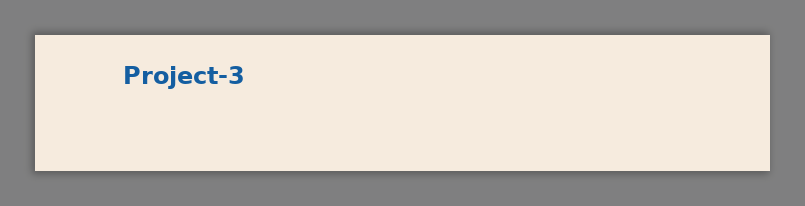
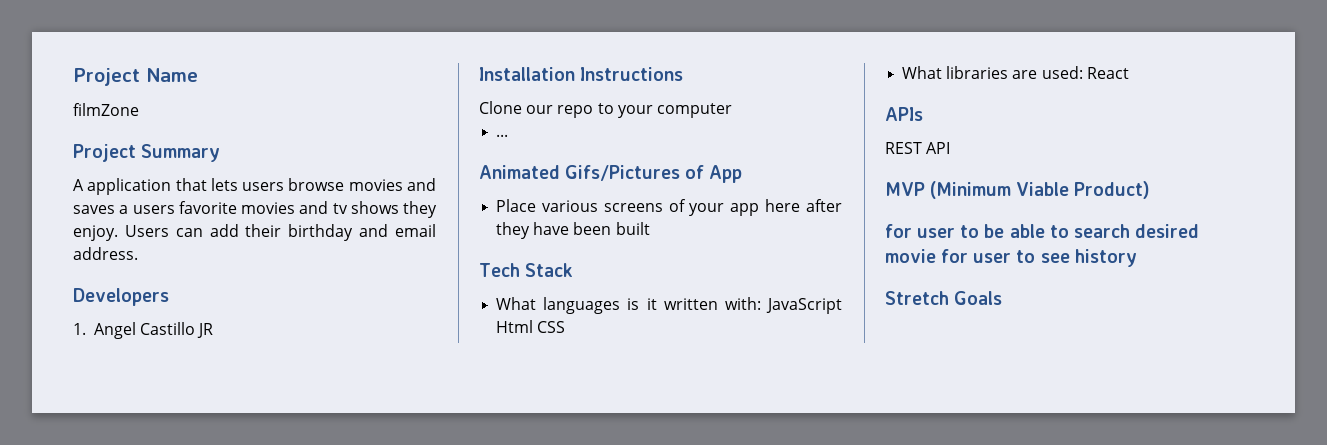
- Project-3
+ Project Name
+ filmZone
+ Project Summary
+ A application that lets users browse movies and saves a users favorite movies and tv shows they enjoy. Users can add their birthday and email address.
+ Developers
+ 1. Angel Castillo JR
+ Installation Instructions
+ Clone our repo to your computer
+ ...
+ Animated Gifs/Pictures of App
+ Place various screens of your app here after they have been built
+ Tech Stack
+ What languages is it written with: JavaScript Html CSS
+ What libraries are used: React
+ APIs
+ REST API
+ MVP (Minimum Viable Product)
+ for user to be able to search desired movie for user to see history
+ Stretch Goals

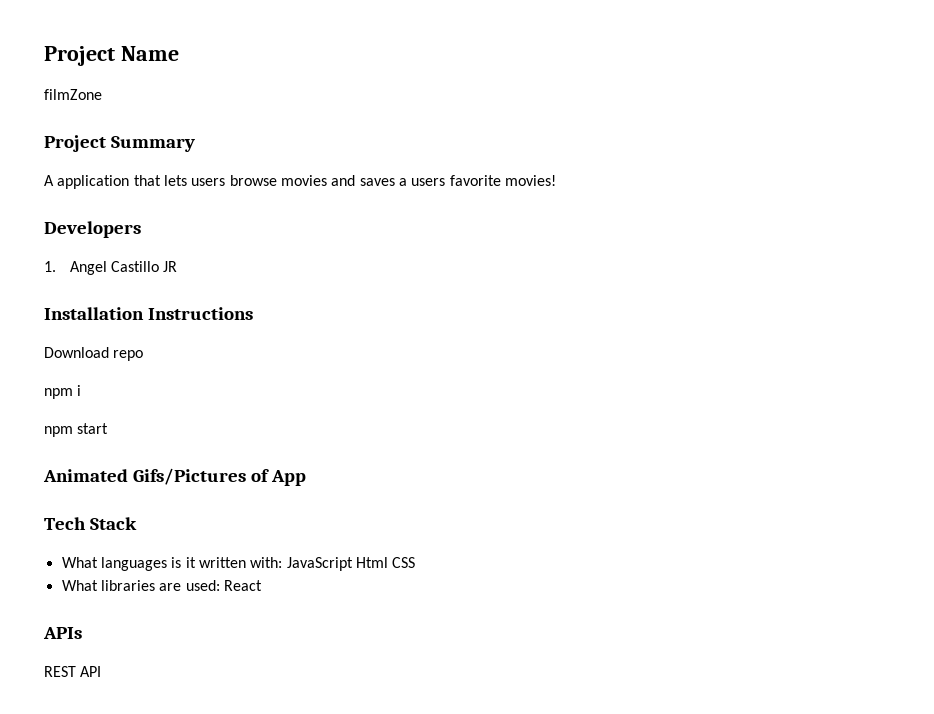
- A application that lets users browse movies and saves a users favorite movies and tv shows they enjoy. Users can add their birthday and email address.
+ A application that lets users browse movies and saves a users favorite movies!
- Clone our repo to your computer
- ...
+ Download repo
+ npm i
+ npm start
- Place various screens of your app here after they have been built
- MVP (Minimum Viable Product)
- for user to be able to search desired movie for user to see history
- Stretch Goals

